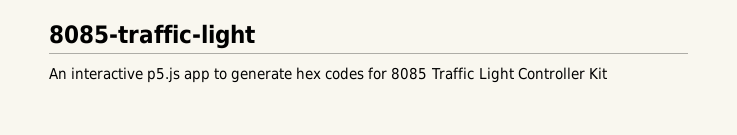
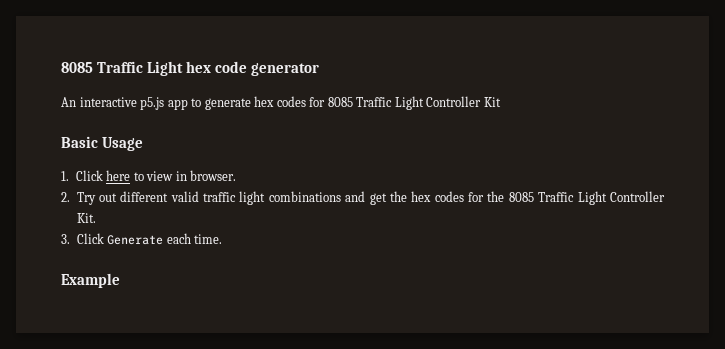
- 8085-traffic-light
+ 8085 Traffic Light hex code generator
+ Basic Usage
+ 1. Click here to view in browser.
+ 2. Try out different valid traffic light combinations and get the hex codes for the 8085 Traffic Light Controller Kit.
+ 3. Click Generate each time.
+ Example

